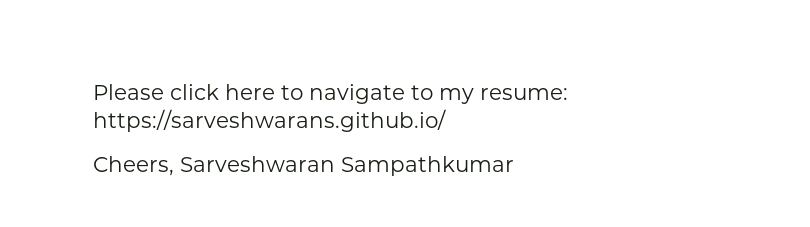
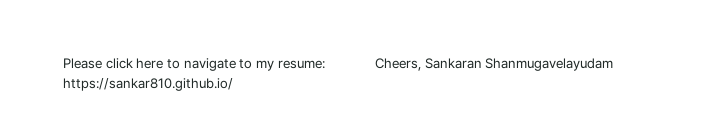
- Please click here to navigate to my resume: https://sarveshwarans.github.io/
+ Please click here to navigate to my resume: https://sankar810.github.io/
- Cheers, Sarveshwaran Sampathkumar
+ Cheers, Sankaran Shanmugavelayudam

